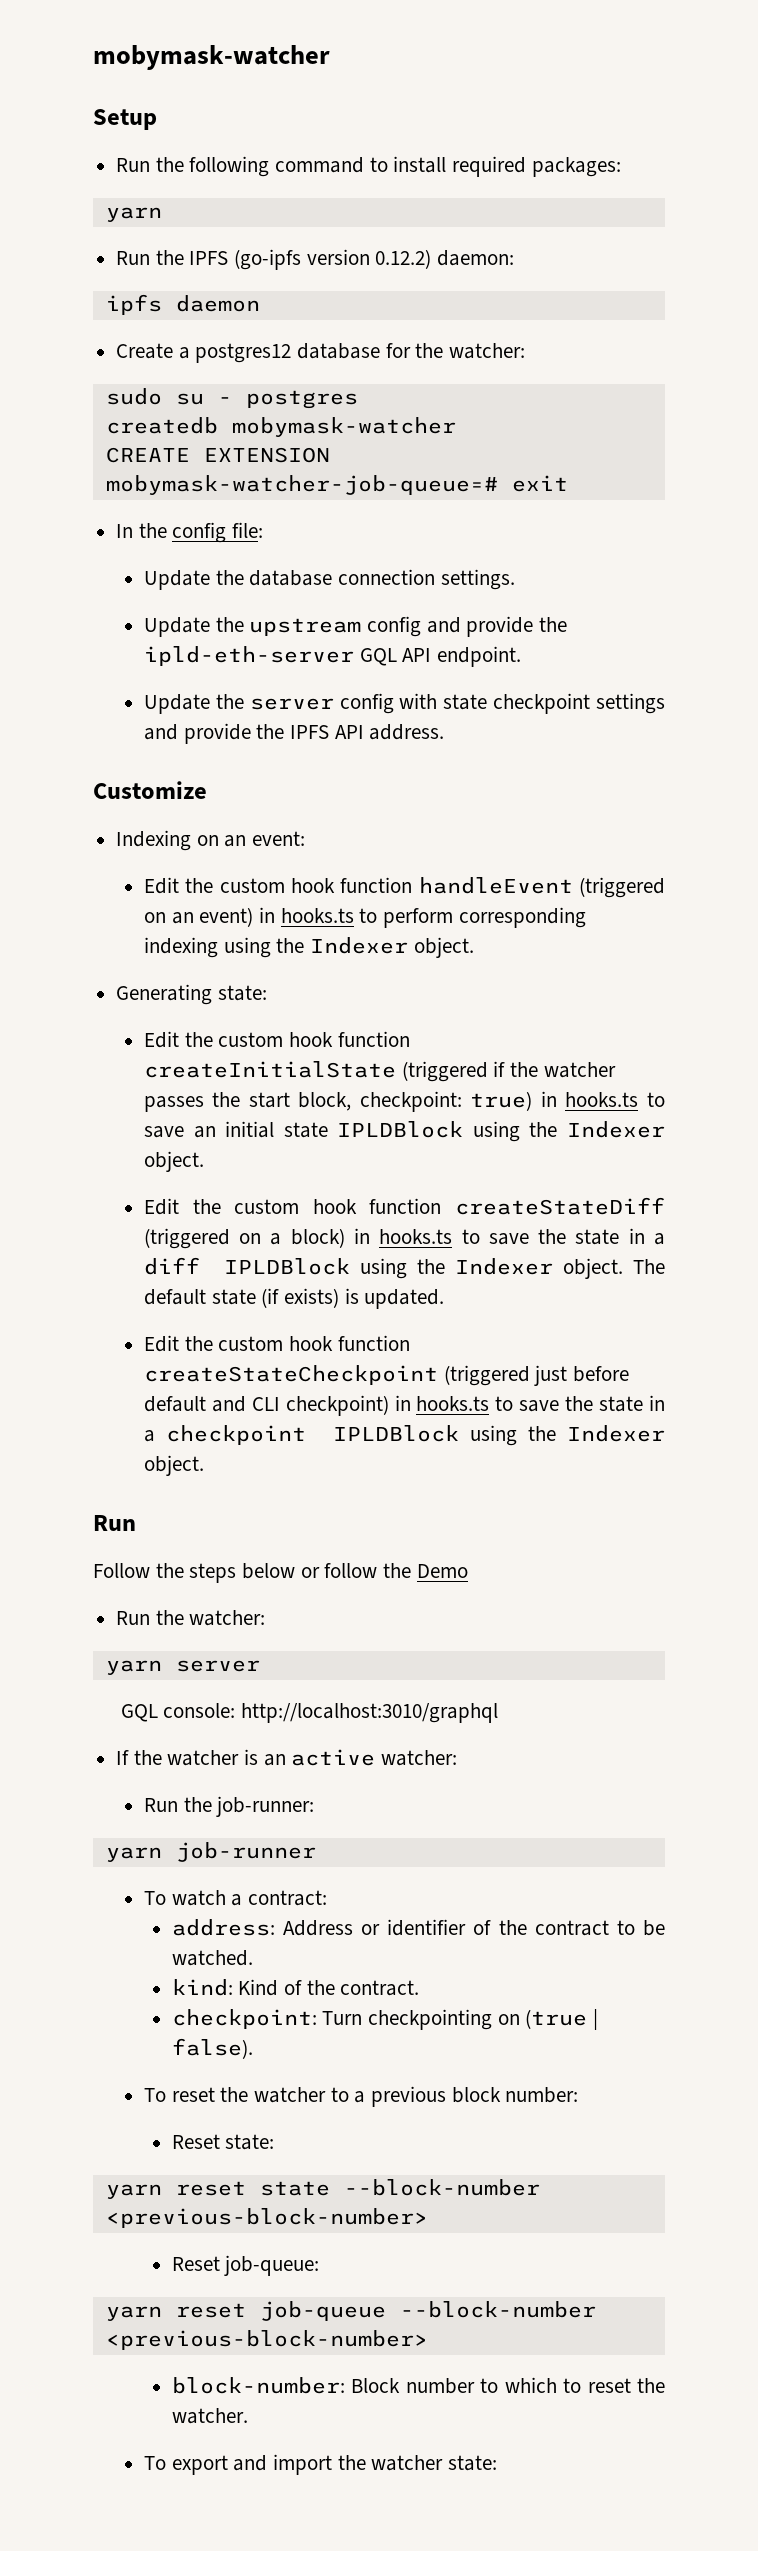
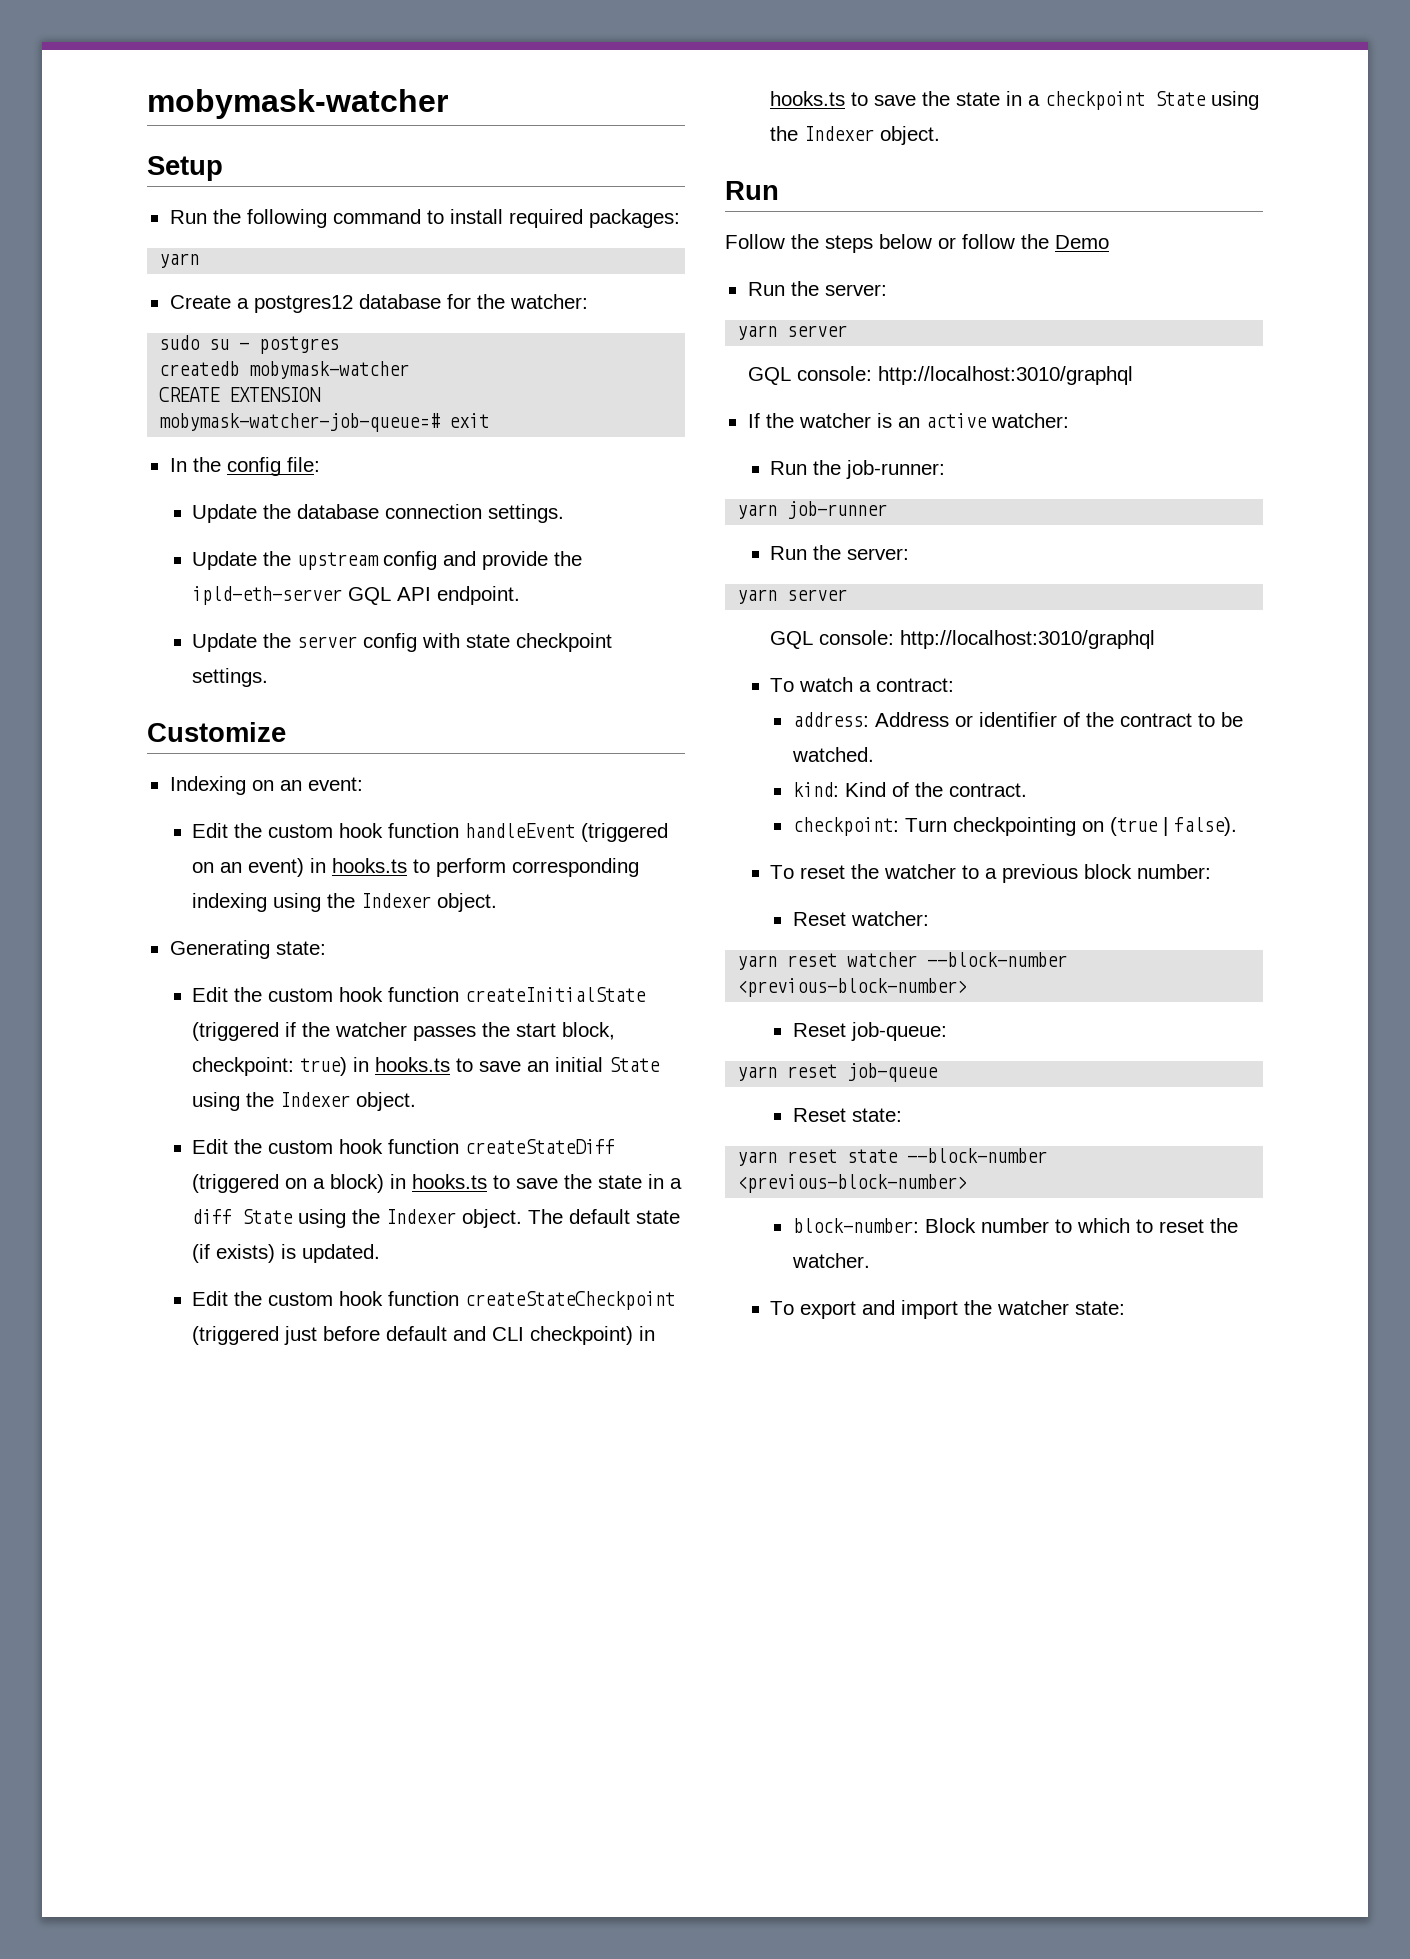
- Run the IPFS (go-ipfs version 0.12.2) daemon:
- ipfs daemon
- Update the server config with state checkpoint settings and provide the IPFS API address.
+ Update the server config with state checkpoint settings.
- Edit the custom hook function createInitialState (triggered if the watcher passes the start block, checkpoint: true) in hooks.ts to save an initial state IPLDBlock using the Indexer object.
+ Edit the custom hook function createInitialState (triggered if the watcher passes the start block, checkpoint: true) in hooks.ts to save an initial State using the Indexer object.
- Edit the custom hook function createStateDiff (triggered on a block) in hooks.ts to save the state in a diff IPLDBlock using the Indexer object.
+ Edit the custom hook function createStateDiff (triggered on a block) in hooks.ts to save the state in a diff State using the Indexer object.
- Edit the custom hook function createStateCheckpoint (triggered just before default and CLI checkpoint) in hooks.ts to save the state in a checkpoint IPLDBlock using the Indexer object.
+ Edit the custom hook function createStateCheckpoint (triggered just before default and CLI checkpoint) in hooks.ts to save the state in a checkpoint State using the Indexer object.
  Follow the steps below or follow the Demo
- Run the watcher:
+ Run the server:
  yarn job-runner
+ Run the server:
+ yarn server
+ GQL console: http://localhost:3010/graphql
- Reset state:
- yarn reset state --block-number <previous-block-number>
+ Reset watcher:
+ yarn reset watcher --block-number <previous-block-number>
- yarn reset job-queue --block-number <previous-block-number>
+ yarn reset job-queue
+ Reset state:
+ yarn reset state --block-number <previous-block-number>

